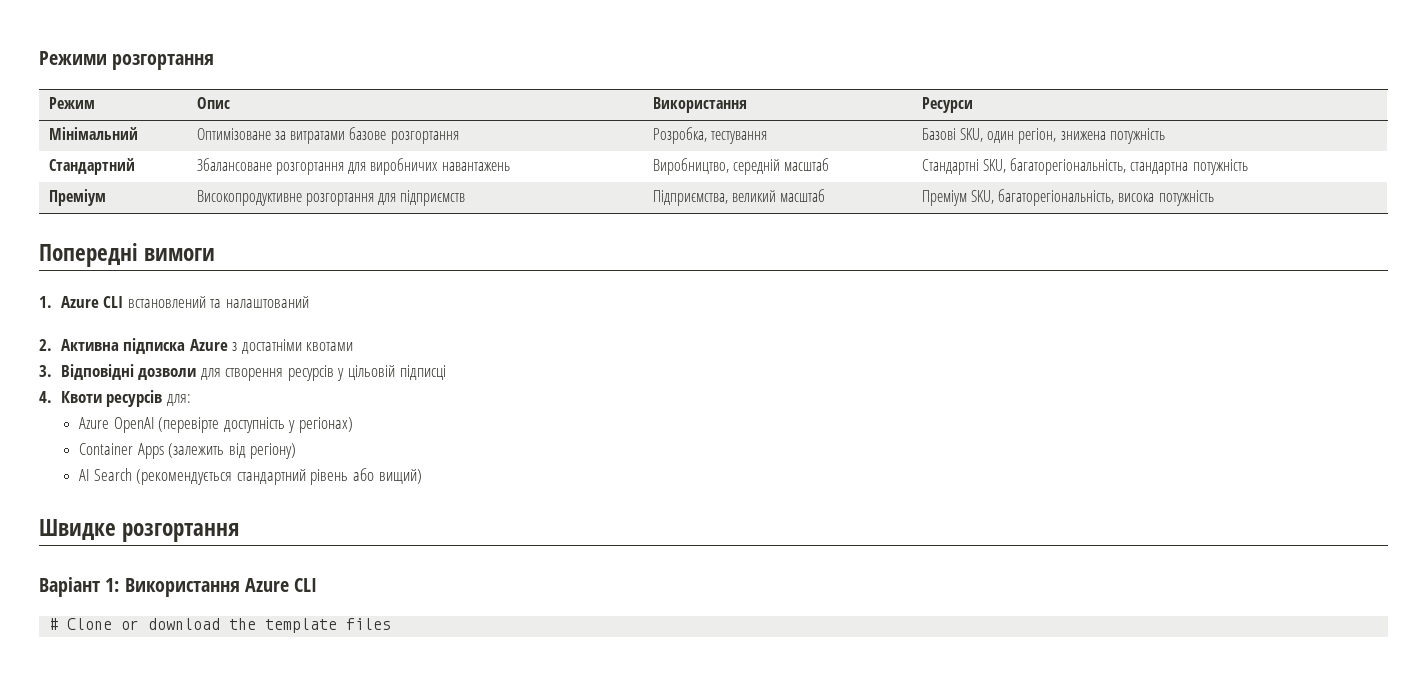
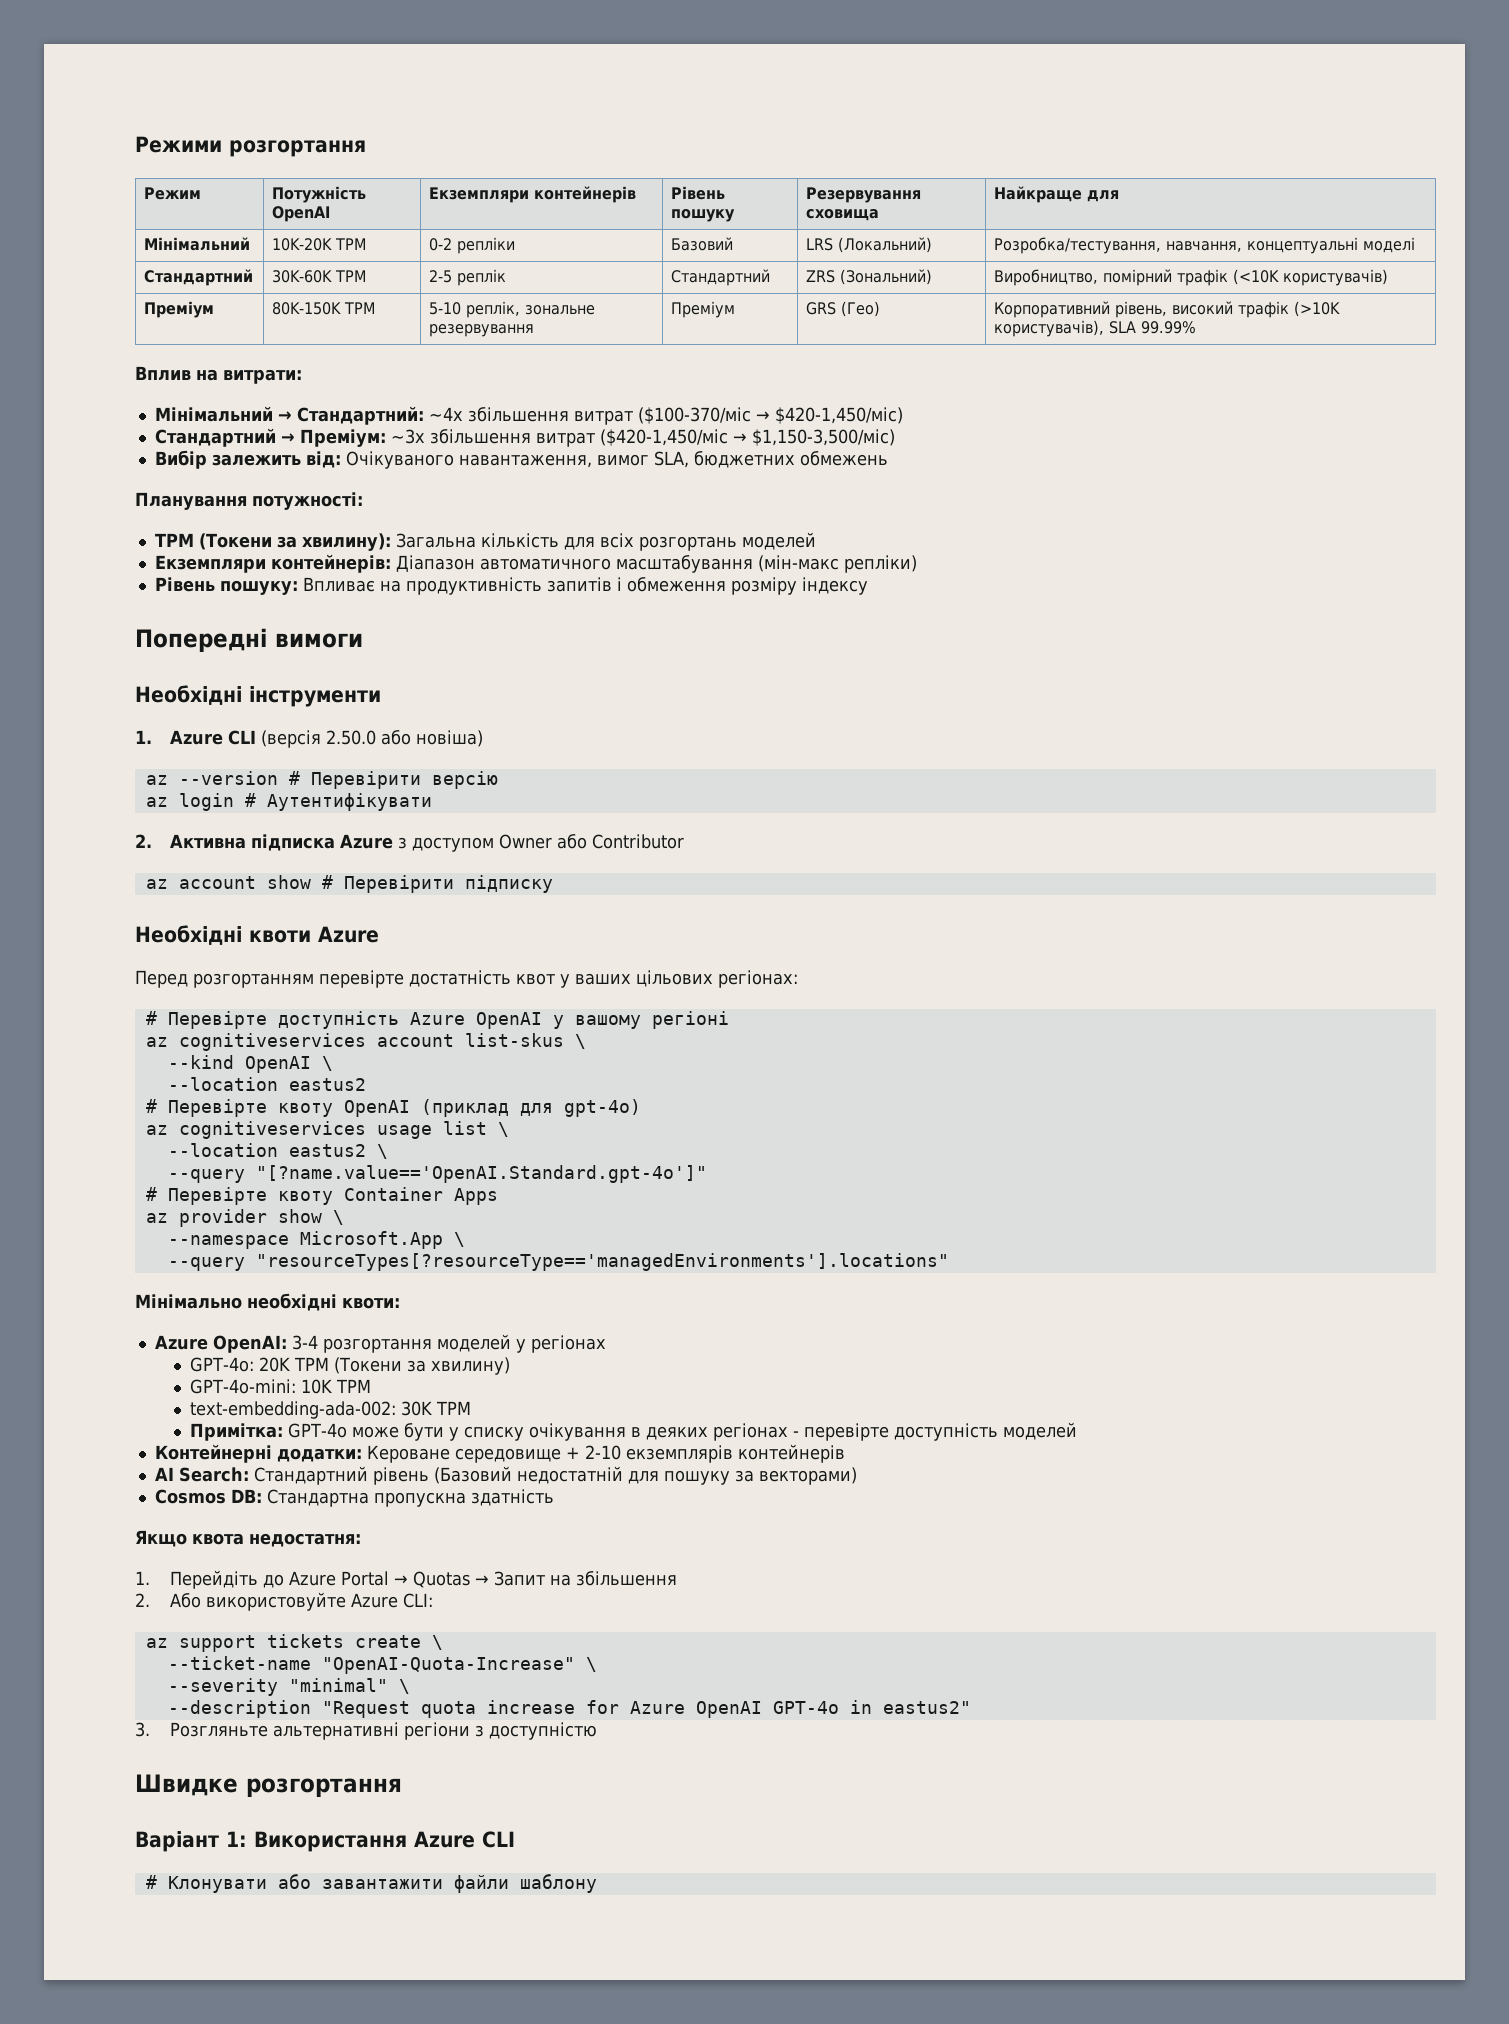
- Режим | Опис | Використання | Ресурси
- Мінімальний | Оптимізоване за витратами базове розгортання | Розробка, тестування | Базові SKU, один регіон, знижена потужність
- Стандартний | Збалансоване розгортання для виробничих навантажень | Виробництво, середній масштаб | Стандартні SKU, багаторегіональність, стандартна потужність
- Преміум | Високопродуктивне розгортання для підприємств | Підприємства, великий масштаб | Преміум SKU, багаторегіональність, висока потужність
+ Режим | Потужність OpenAI | Екземпляри контейнерів | Рівень пошуку | Резервування сховища | Найкраще для
+ Мінімальний | 10K-20K TPM | 0-2 репліки | Базовий | LRS (Локальний) | Розробка/тестування, навчання, концептуальні моделі
+ Стандартний | 30K-60K TPM | 2-5 реплік | Стандартний | ZRS (Зональний) | Виробництво, помірний трафік (<10K користувачів)
+ Преміум | 80K-150K TPM | 5-10 реплік, зональне резервування | Преміум | GRS (Гео) | Корпоративний рівень, високий трафік (>10K користувачів), SLA 99.99%
+ Вплив на витрати:
+ Мінімальний → Стандартний: ~4x збільшення витрат ($100-370/міс → $420-1,450/міс)
+ Стандартний → Преміум: ~3x збільшення витрат ($420-1,450/міс → $1,150-3,500/міс)
+ Вибір залежить від: Очікуваного навантаження, вимог SLA, бюджетних обмежень
+ Планування потужності:
+ TPM (Токени за хвилину): Загальна кількість для всіх розгортань моделей
+ Екземпляри контейнерів: Діапазон автоматичного масштабування (мін-макс репліки)
+ Рівень пошуку: Впливає на продуктивність запитів і обмеження розміру індексу
+ Необхідні інструменти
- 1. Azure CLI встановлений та налаштований
+ 1. Azure CLI (версія 2.50.0 або новіша)
+ az --version # Перевірити версію
+ az login # Аутентифікувати
- 2. Активна підписка Azure з достатніми квотами
- 3. Відповідні дозволи для створення ресурсів у цільовій підписці
- 4. Квоти ресурсів для:
- Azure OpenAI (перевірте доступність у регіонах)
- Container Apps (залежить від регіону)
- AI Search (рекомендується стандартний рівень або вищий)
+ 2. Активна підписка Azure з доступом Owner або Contributor
+ az account show # Перевірити підписку
+ Необхідні квоти Azure
+ Перед розгортанням перевірте достатність квот у ваших цільових регіонах:
+ # Перевірте доступність Azure OpenAI у вашому регіоні
+ az cognitiveservices account list-skus \
+ --kind OpenAI \
+ --location eastus2
+ # Перевірте квоту OpenAI (приклад для gpt-4o)
+ az cognitiveservices usage list \
+ --location eastus2 \
+ --query "[?name.value=='OpenAI.Standard.gpt-4o']"
+ # Перевірте квоту Container Apps
+ az provider show \
+ --namespace Microsoft.App \
+ --query "resourceTypes[?resourceType=='managedEnvironments'].locations"
+ Мінімально необхідні квоти:
+ Azure OpenAI: 3-4 розгортання моделей у регіонах
+ GPT-4o: 20K TPM (Токени за хвилину)
+ GPT-4o-mini: 10K TPM
+ text-embedding-ada-002: 30K TPM
+ Примітка: GPT-4o може бути у списку очікування в деяких регіонах - перевірте доступність моделей
+ Контейнерні додатки: Кероване середовище + 2-10 екземплярів контейнерів
+ AI Search: Стандартний рівень (Базовий недостатній для пошуку за векторами)
+ Cosmos DB: Стандартна пропускна здатність
+ Якщо квота недостатня:
+ 1. Перейдіть до Azure Portal → Quotas → Запит на збільшення
+ 2. Або використовуйте Azure CLI:
+ az support tickets create \
+ --ticket-name "OpenAI-Quota-Increase" \
+ --severity "minimal" \
+ --description "Request quota increase for Azure OpenAI GPT-4o in eastus2"
+ 3. Розгляньте альтернативні регіони з доступністю
- # Clone or download the template files
+ # Клонувати або завантажити файли шаблону

